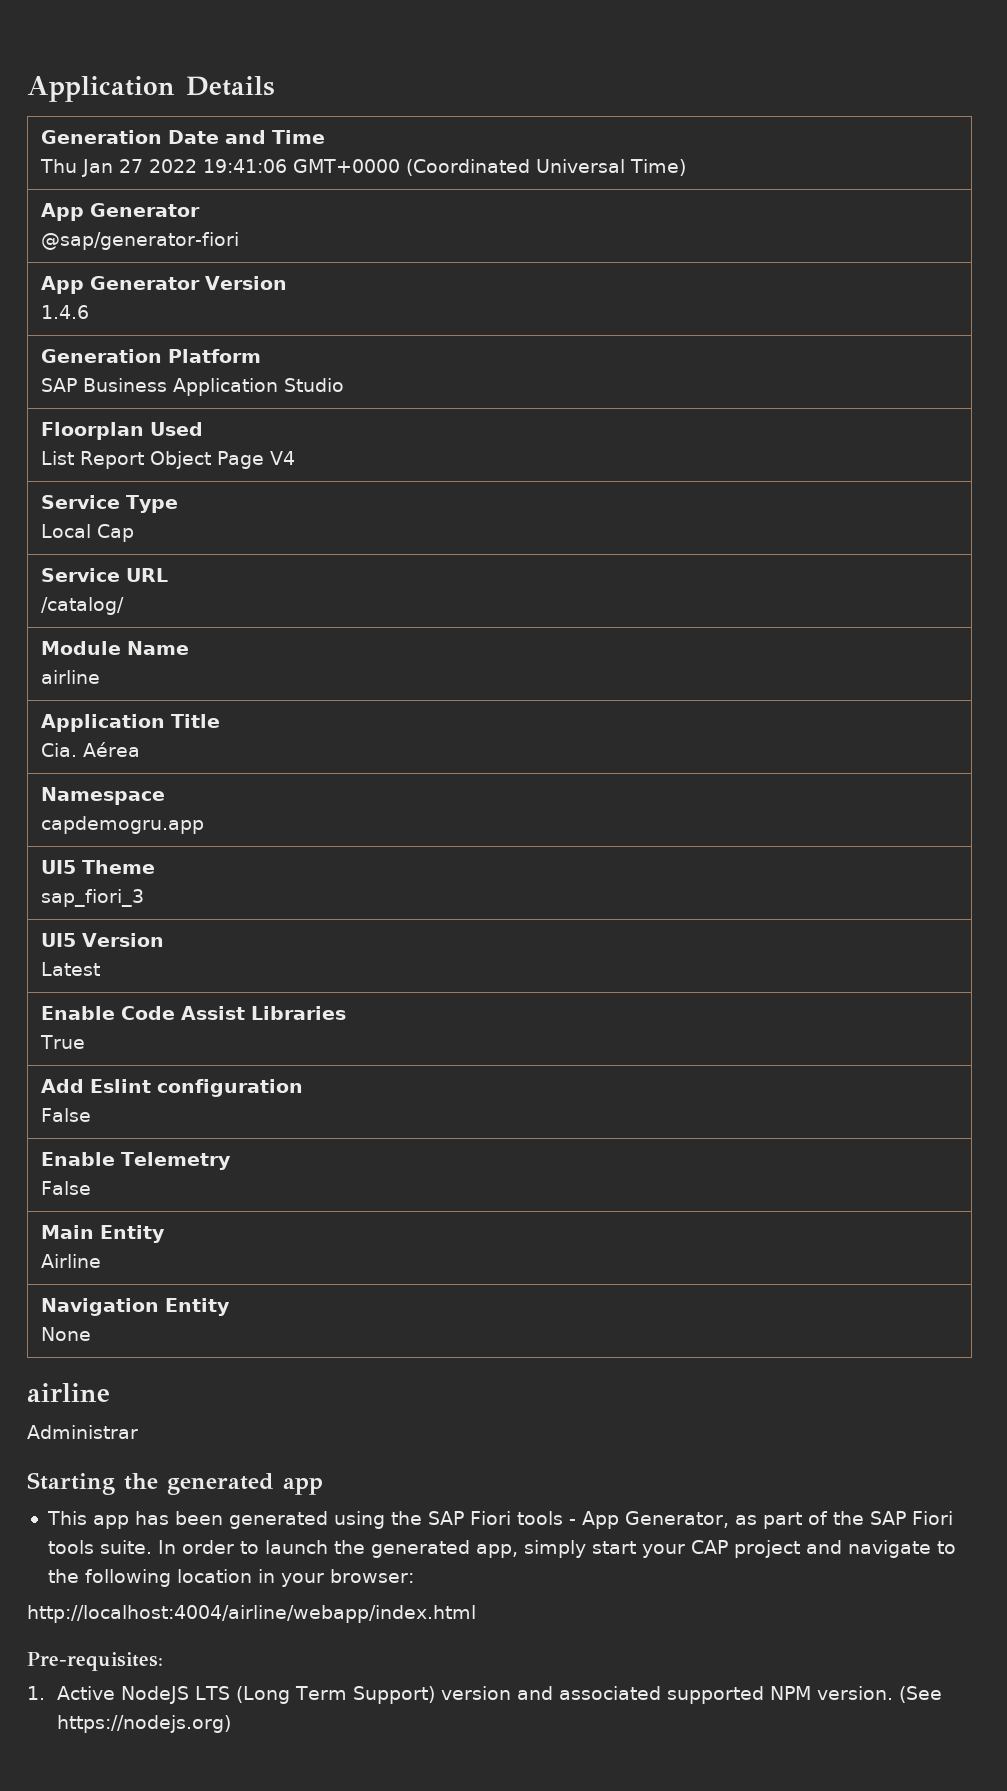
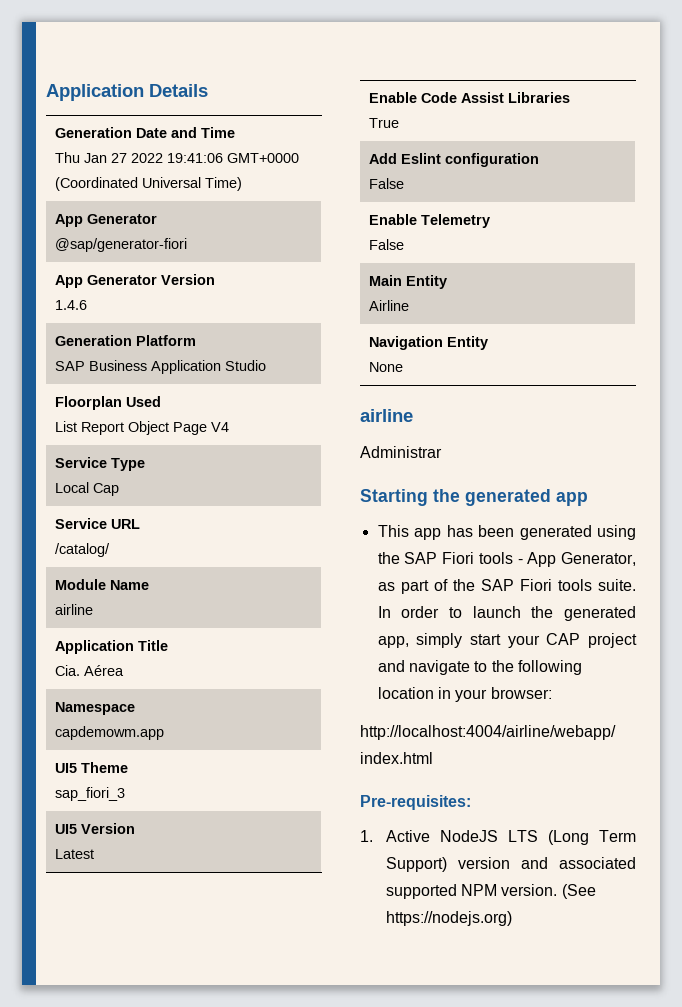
  Namespace
- capdemogru.app
+ capdemowm.app

